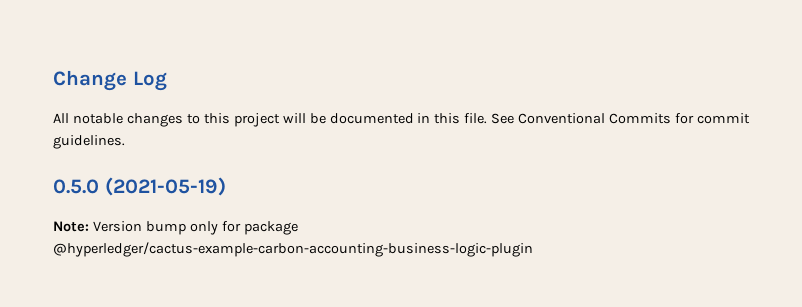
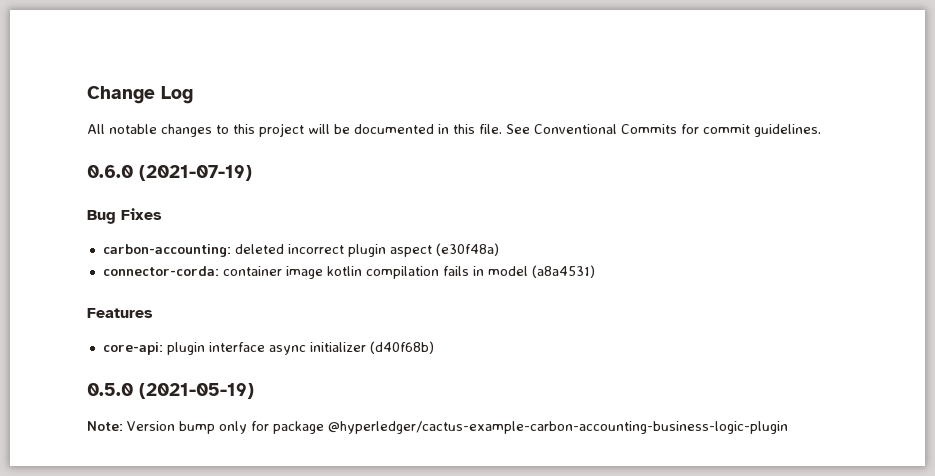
+ 0.6.0 (2021-07-19)
+ Bug Fixes
+ carbon-accounting: deleted incorrect plugin aspect (e30f48a)
+ connector-corda: container image kotlin compilation fails in model (a8a4531)
+ Features
+ core-api: plugin interface async initializer (d40f68b)

